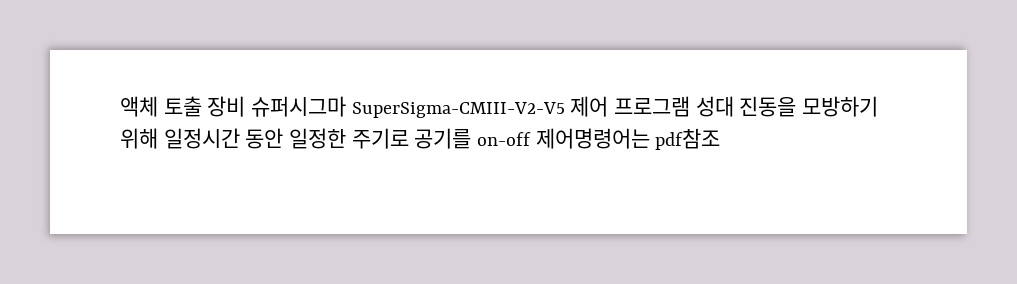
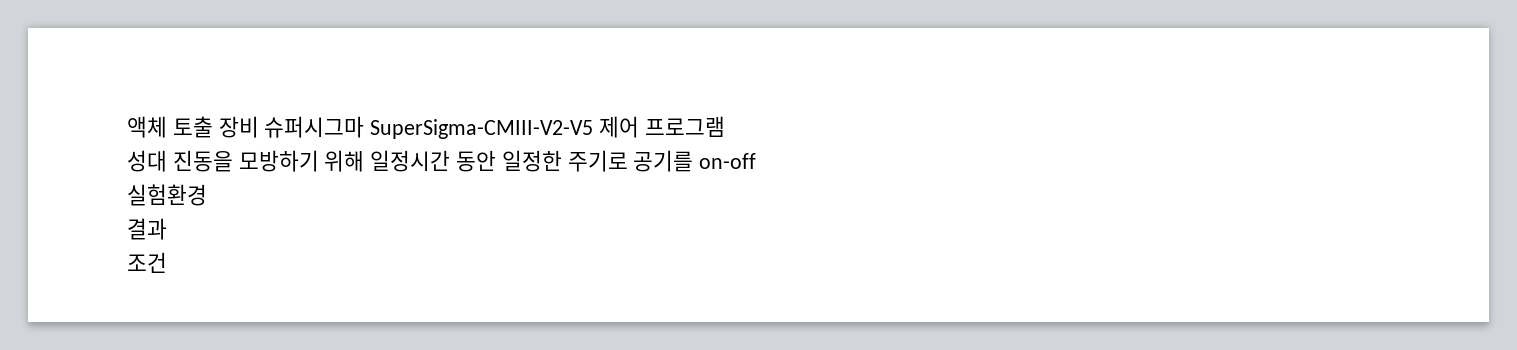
- 액체 토출 장비 슈퍼시그마 SuperSigma-CMIII-V2-V5 제어 프로그램 성대 진동을 모방하기 위해 일정시간 동안 일정한 주기로 공기를 on-off 제어명령어는 pdf참조
+ 액체 토출 장비 슈퍼시그마 SuperSigma-CMIII-V2-V5 제어 프로그램
+ 성대 진동을 모방하기 위해 일정시간 동안 일정한 주기로 공기를 on-off
+ 실험환경
+ 결과
+ 조건

